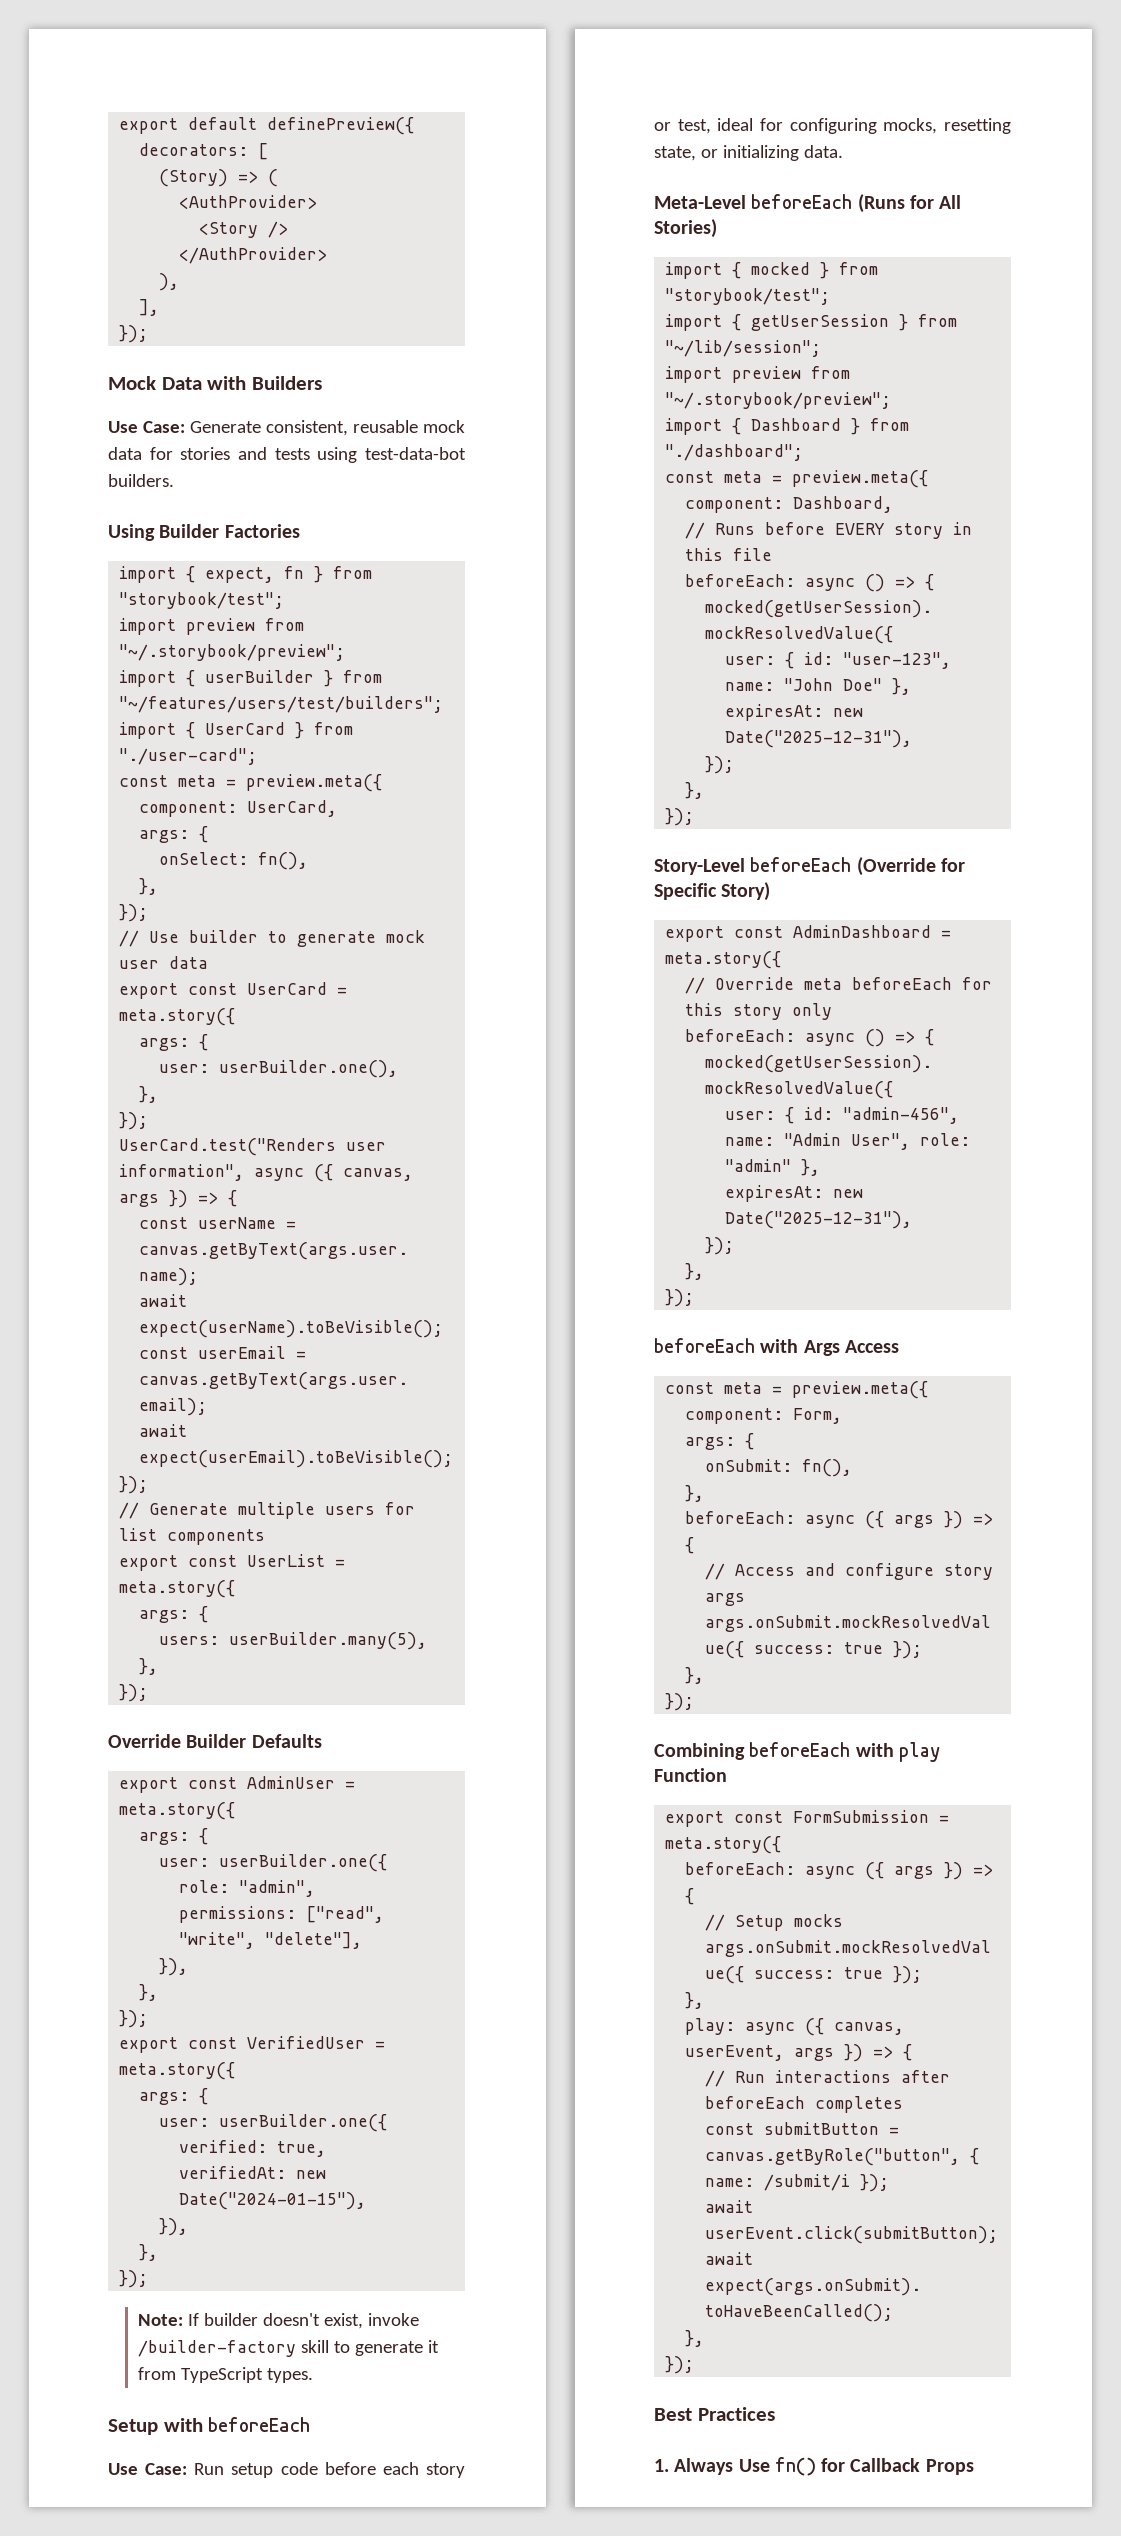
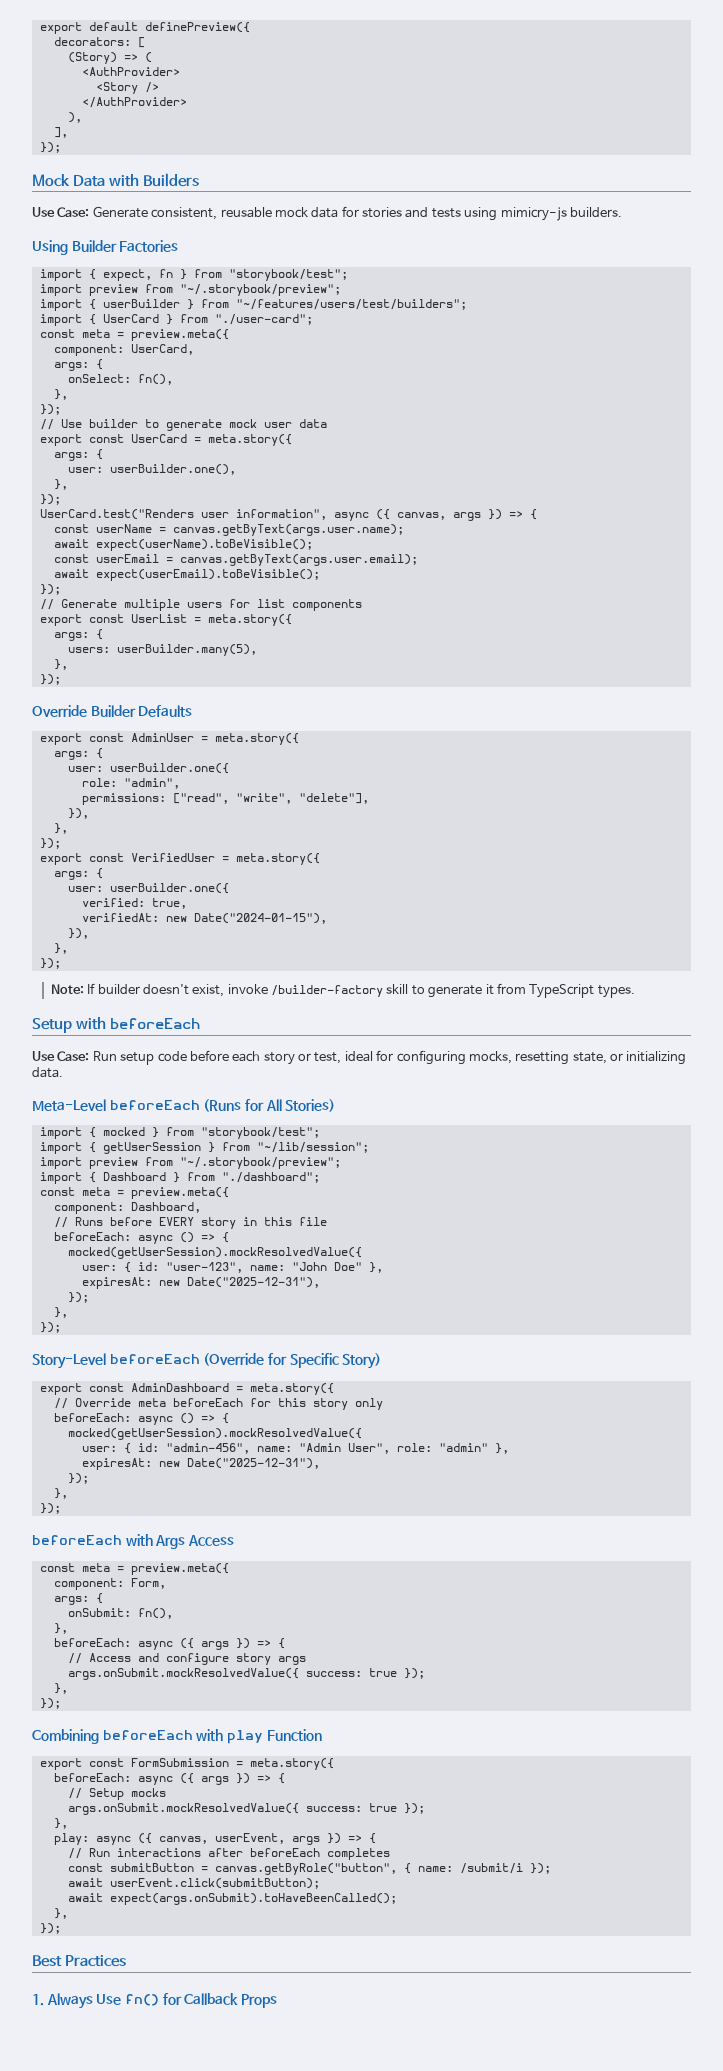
- Use Case: Generate consistent, reusable mock data for stories and tests using test-data-bot builders.
+ Use Case: Generate consistent, reusable mock data for stories and tests using mimicry-js builders.

